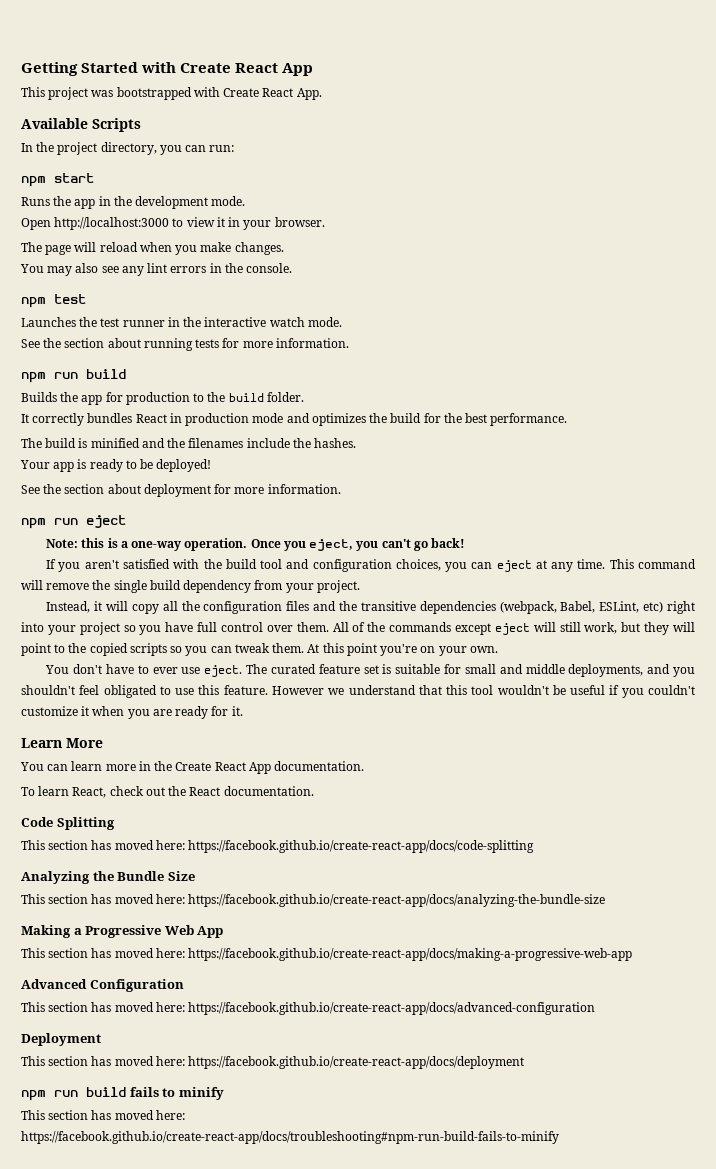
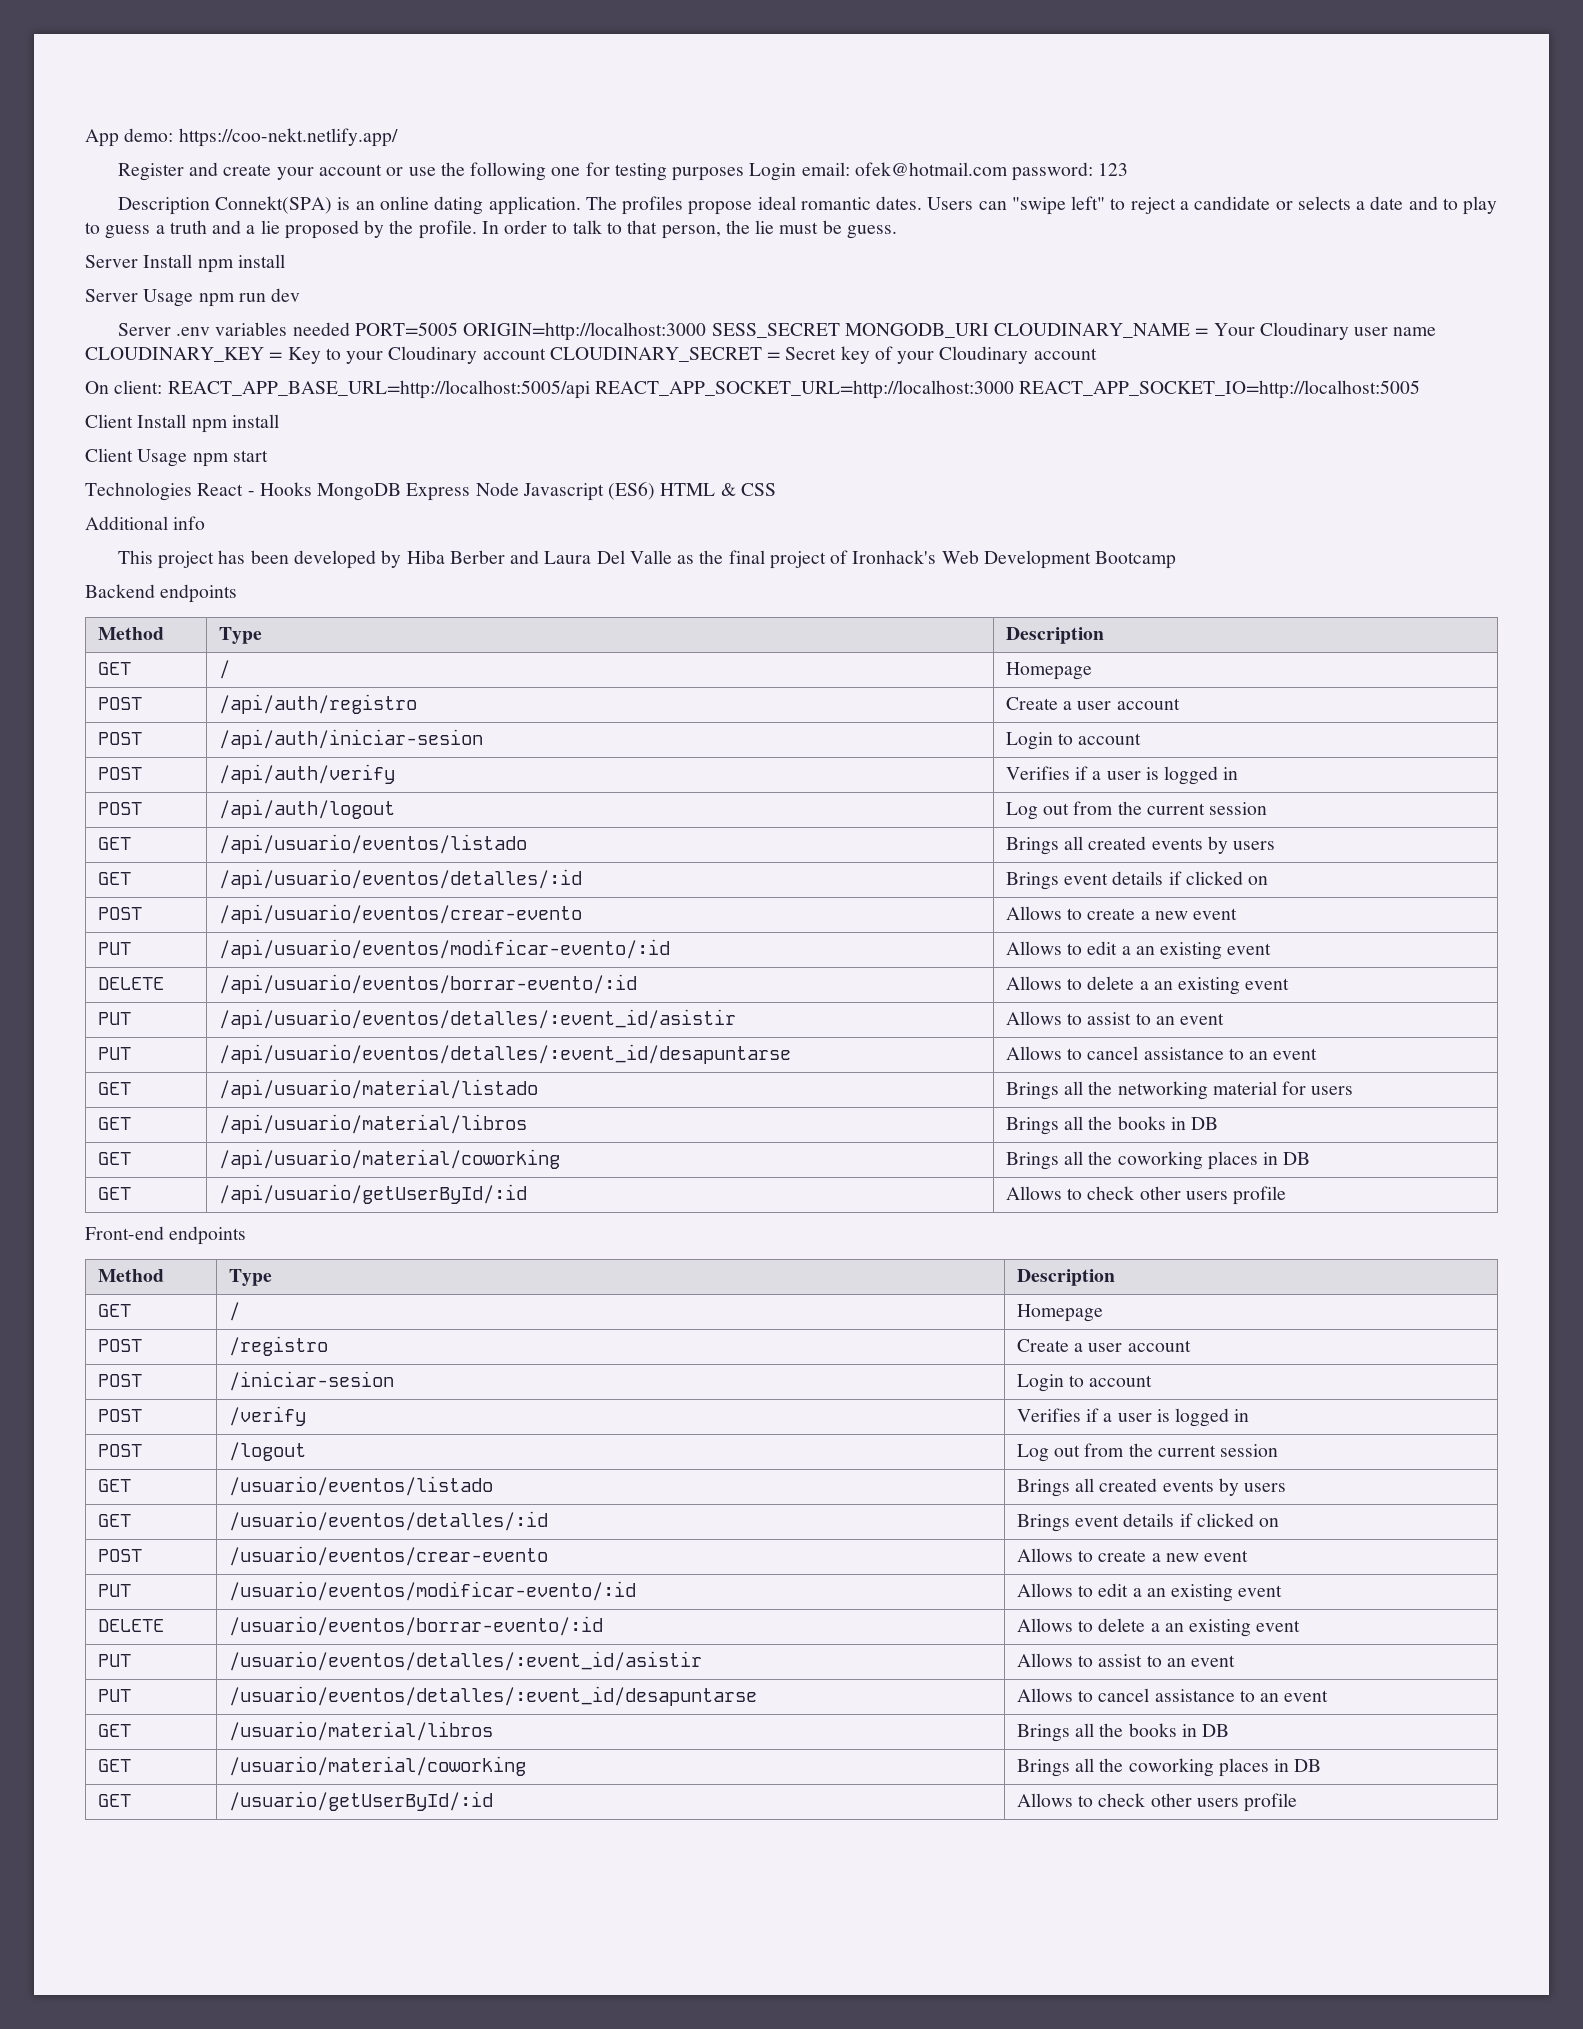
- Getting Started with Create React App
- This project was bootstrapped with Create React App.
- Available Scripts
- In the project directory, you can run:
- npm start
- Runs the app in the development mode.
- Open http://localhost:3000 to view it in your browser.
- The page will reload when you make changes.
- You may also see any lint errors in the console.
- npm test
- Launches the test runner in the interactive watch mode.
- See the section about running tests for more information.
- npm run build
- Builds the app for production to the build folder.
- It correctly bundles React in production mode and optimizes the build for the best performance.
- The build is minified and the filenames include the hashes.
- Your app is ready to be deployed!
- See the section about deployment for more information.
- npm run eject
- Note: this is a one-way operation. Once you eject, you can't go back!
- If you aren't satisfied with the build tool and configuration choices, you can eject at any time. This command will remove the single build dependency from your project.
- Instead, it will copy all the configuration files and the transitive dependencies (webpack, Babel, ESLint, etc) right into your project so you have full control over them. All of the commands except eject will still work, but they will point to the copied scripts so you can tweak them. At this point you're on your own.
- You don't have to ever use eject. The curated feature set is suitable for small and middle deployments, and you shouldn't feel obligated to use this feature. However we understand that this tool wouldn't be useful if you couldn't customize it when you are ready for it.
- Learn More
- You can learn more in the Create React App documentation.
- To learn React, check out the React documentation.
- Code Splitting
- This section has moved here: https://facebook.github.io/create-react-app/docs/code-splitting
- Analyzing the Bundle Size
- This section has moved here: https://facebook.github.io/create-react-app/docs/analyzing-the-bundle-size
- Making a Progressive Web App
- This section has moved here: https://facebook.github.io/create-react-app/docs/making-a-progressive-web-app
- Advanced Configuration
- This section has moved here: https://facebook.github.io/create-react-app/docs/advanced-configuration
- Deployment
- This section has moved here: https://facebook.github.io/create-react-app/docs/deployment
- npm run build fails to minify
- This section has moved here: https://facebook.github.io/create-react-app/docs/troubleshooting#npm-run-build-fails-to-minify
+ App demo: https://coo-nekt.netlify.app/
+ Register and create your account or use the following one for testing purposes Login email: ofek@hotmail.com password: 123
+ Description Connekt(SPA) is an online dating application. The profiles propose ideal romantic dates. Users can "swipe left" to reject a candidate or selects a date and to play to guess a truth and a lie proposed by the profile. In order to talk to that person, the lie must be guess.
+ Server Install npm install
+ Server Usage npm run dev
+ Server .env variables needed PORT=5005 ORIGIN=http://localhost:3000 SESS_SECRET MONGODB_URI CLOUDINARY_NAME = Your Cloudinary user name CLOUDINARY_KEY = Key to your Cloudinary account CLOUDINARY_SECRET = Secret key of your Cloudinary account
+ On client: REACT_APP_BASE_URL=http://localhost:5005/api REACT_APP_SOCKET_URL=http://localhost:3000 REACT_APP_SOCKET_IO=http://localhost:5005
+ Client Install npm install
+ Client Usage npm start
+ Technologies React - Hooks MongoDB Express Node Javascript (ES6) HTML & CSS
+ Additional info
+ This project has been developed by Hiba Berber and Laura Del Valle as the final project of Ironhack's Web Development Bootcamp
+ Backend endpoints
+ Method | Type | Description
+ GET | / | Homepage
+ POST | /api/auth/registro | Create a user account
+ POST | /api/auth/iniciar-sesion | Login to account
+ POST | /api/auth/verify | Verifies if a user is logged in
+ POST | /api/auth/logout | Log out from the current session
+ GET | /api/usuario/eventos/listado | Brings all created events by users
+ GET | /api/usuario/eventos/detalles/:id | Brings event details if clicked on
+ POST | /api/usuario/eventos/crear-evento | Allows to create a new event
+ PUT | /api/usuario/eventos/modificar-evento/:id | Allows to edit a an existing event
+ DELETE | /api/usuario/eventos/borrar-evento/:id | Allows to delete a an existing event
+ PUT | /api/usuario/eventos/detalles/:event_id/asistir | Allows to assist to an event
+ PUT | /api/usuario/eventos/detalles/:event_id/desapuntarse | Allows to cancel assistance to an event
+ GET | /api/usuario/material/listado | Brings all the networking material for users
+ GET | /api/usuario/material/libros | Brings all the books in DB
+ GET | /api/usuario/material/coworking | Brings all the coworking places in DB
+ GET | /api/usuario/getUserById/:id | Allows to check other users profile
+ Front-end endpoints
+ Method | Type | Description
+ GET | / | Homepage
+ POST | /registro | Create a user account
+ POST | /iniciar-sesion | Login to account
+ POST | /verify | Verifies if a user is logged in
+ POST | /logout | Log out from the current session
+ GET | /usuario/eventos/listado | Brings all created events by users
+ GET | /usuario/eventos/detalles/:id | Brings event details if clicked on
+ POST | /usuario/eventos/crear-evento | Allows to create a new event
+ PUT | /usuario/eventos/modificar-evento/:id | Allows to edit a an existing event
+ DELETE | /usuario/eventos/borrar-evento/:id | Allows to delete a an existing event
+ PUT | /usuario/eventos/detalles/:event_id/asistir | Allows to assist to an event
+ PUT | /usuario/eventos/detalles/:event_id/desapuntarse | Allows to cancel assistance to an event
+ GET | /usuario/material/libros | Brings all the books in DB
+ GET | /usuario/material/coworking | Brings all the coworking places in DB
+ GET | /usuario/getUserById/:id | Allows to check other users profile

